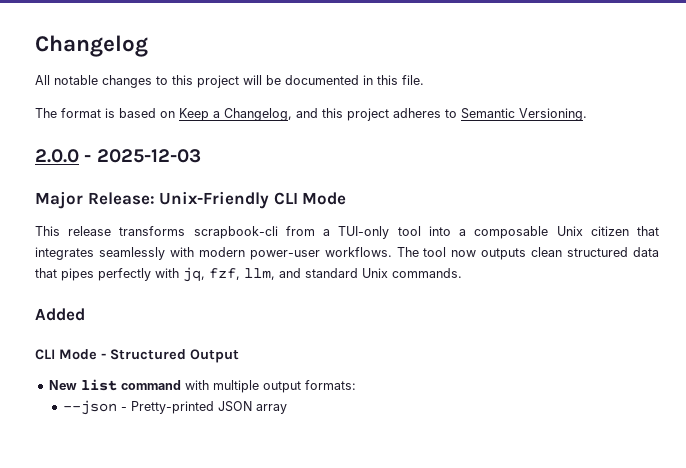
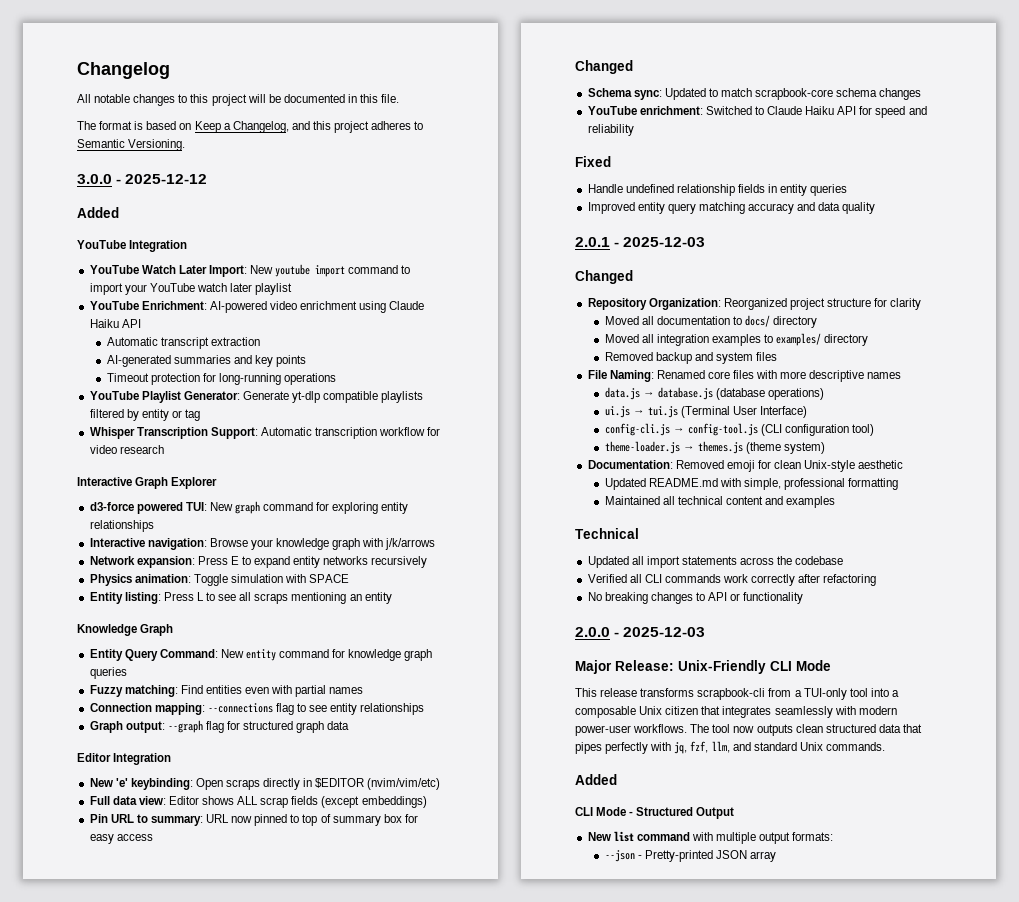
+ 3.0.0 - 2025-12-12
+ Added
+ YouTube Integration
+ YouTube Watch Later Import: New youtube import command to import your YouTube watch later playlist
+ YouTube Enrichment: AI-powered video enrichment using Claude Haiku API
+ Automatic transcript extraction
+ AI-generated summaries and key points
+ Timeout protection for long-running operations
+ YouTube Playlist Generator: Generate yt-dlp compatible playlists filtered by entity or tag
+ Whisper Transcription Support: Automatic transcription workflow for video research
+ Interactive Graph Explorer
+ d3-force powered TUI: New graph command for exploring entity relationships
+ Interactive navigation: Browse your knowledge graph with j/k/arrows
+ Network expansion: Press E to expand entity networks recursively
+ Physics animation: Toggle simulation with SPACE
+ Entity listing: Press L to see all scraps mentioning an entity
+ Knowledge Graph
+ Entity Query Command: New entity command for knowledge graph queries
+ Fuzzy matching: Find entities even with partial names
+ Connection mapping: --connections flag to see entity relationships
+ Graph output: --graph flag for structured graph data
+ Editor Integration
+ New 'e' keybinding: Open scraps directly in $EDITOR (nvim/vim/etc)
+ Full data view: Editor shows ALL scrap fields (except embeddings)
+ Pin URL to summary: URL now pinned to top of summary box for easy access
+ Changed
+ Schema sync: Updated to match scrapbook-core schema changes
+ YouTube enrichment: Switched to Claude Haiku API for speed and reliability
+ Fixed
+ Handle undefined relationship fields in entity queries
+ Improved entity query matching accuracy and data quality
+ 2.0.1 - 2025-12-03
+ Changed
+ Repository Organization: Reorganized project structure for clarity
+ Moved all documentation to docs/ directory
+ Moved all integration examples to examples/ directory
+ Removed backup and system files
+ File Naming: Renamed core files with more descriptive names
+ data.js → database.js (database operations)
+ ui.js → tui.js (Terminal User Interface)
+ config-cli.js → config-tool.js (CLI configuration tool)
+ theme-loader.js → themes.js (theme system)
+ Documentation: Removed emoji for clean Unix-style aesthetic
+ Updated README.md with simple, professional formatting
+ Maintained all technical content and examples
+ Technical
+ Updated all import statements across the codebase
+ Verified all CLI commands work correctly after refactoring
+ No breaking changes to API or functionality

